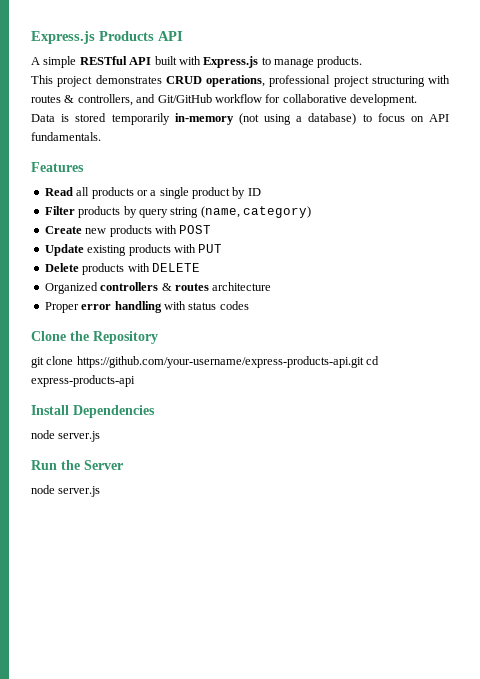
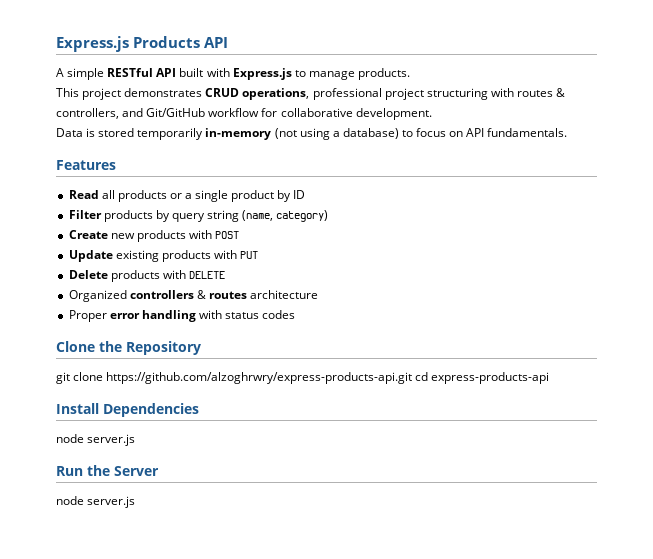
- git clone https://github.com/your-username/express-products-api.git cd express-products-api
+ git clone https://github.com/alzoghrwry/express-products-api.git cd express-products-api

